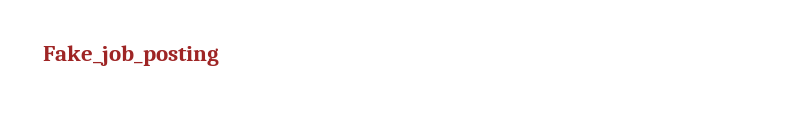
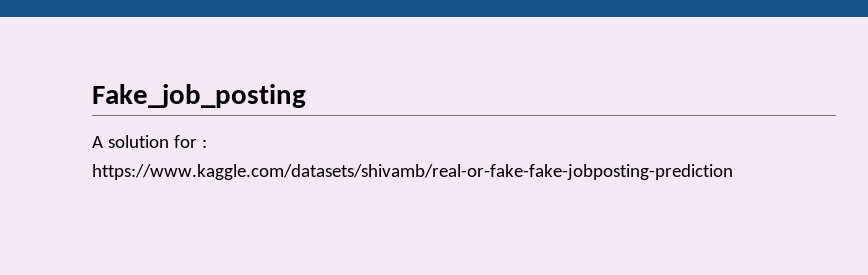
+ A solution for : https://www.kaggle.com/datasets/shivamb/real-or-fake-fake-jobposting-prediction

